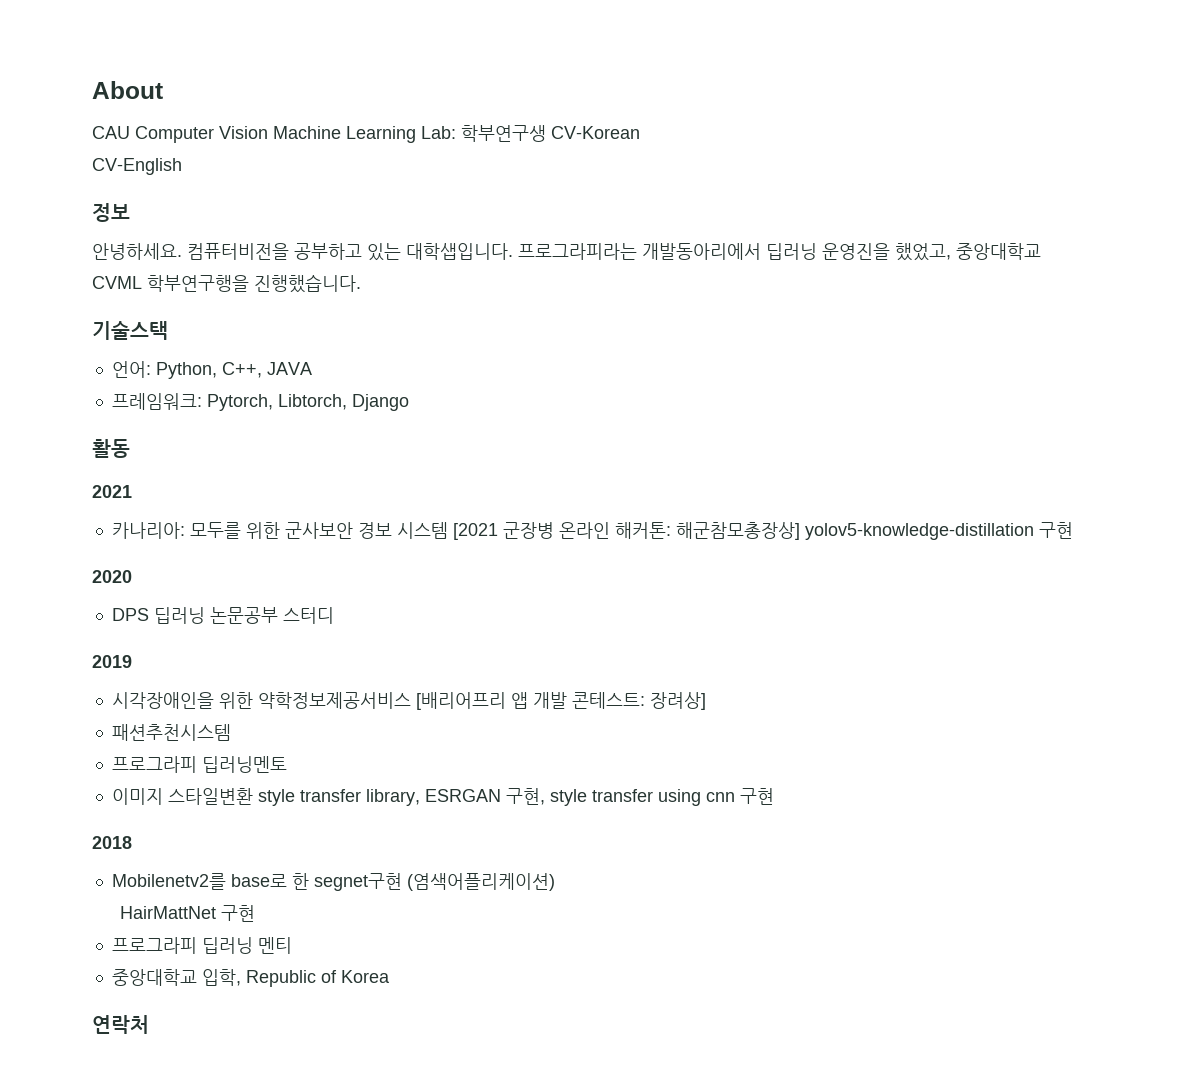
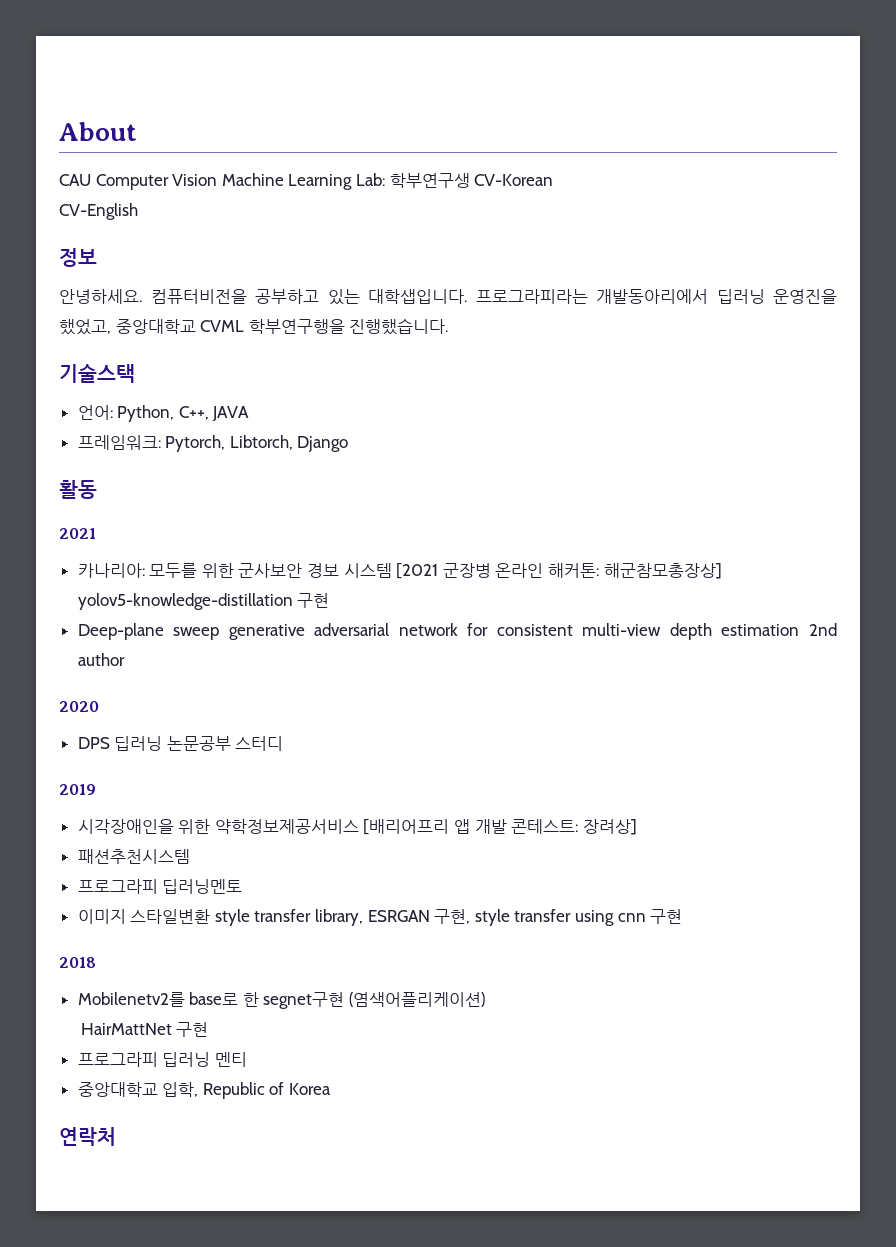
+ Deep-plane sweep generative adversarial network for consistent multi-view depth estimation 2nd author

